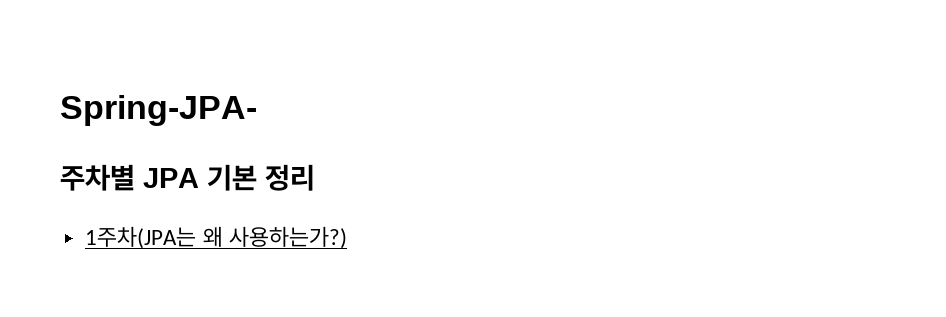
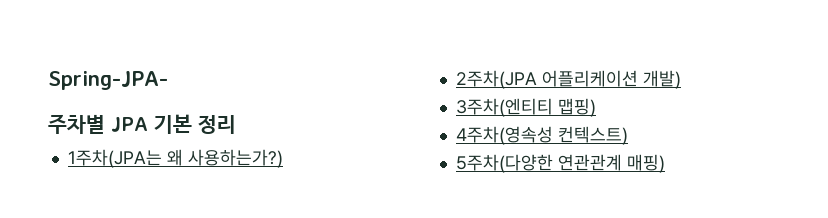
+ 2주차(JPA 어플리케이션 개발)
+ 3주차(엔티티 맵핑)
+ 4주차(영속성 컨텍스트)
+ 5주차(다양한 연관관계 매핑)

